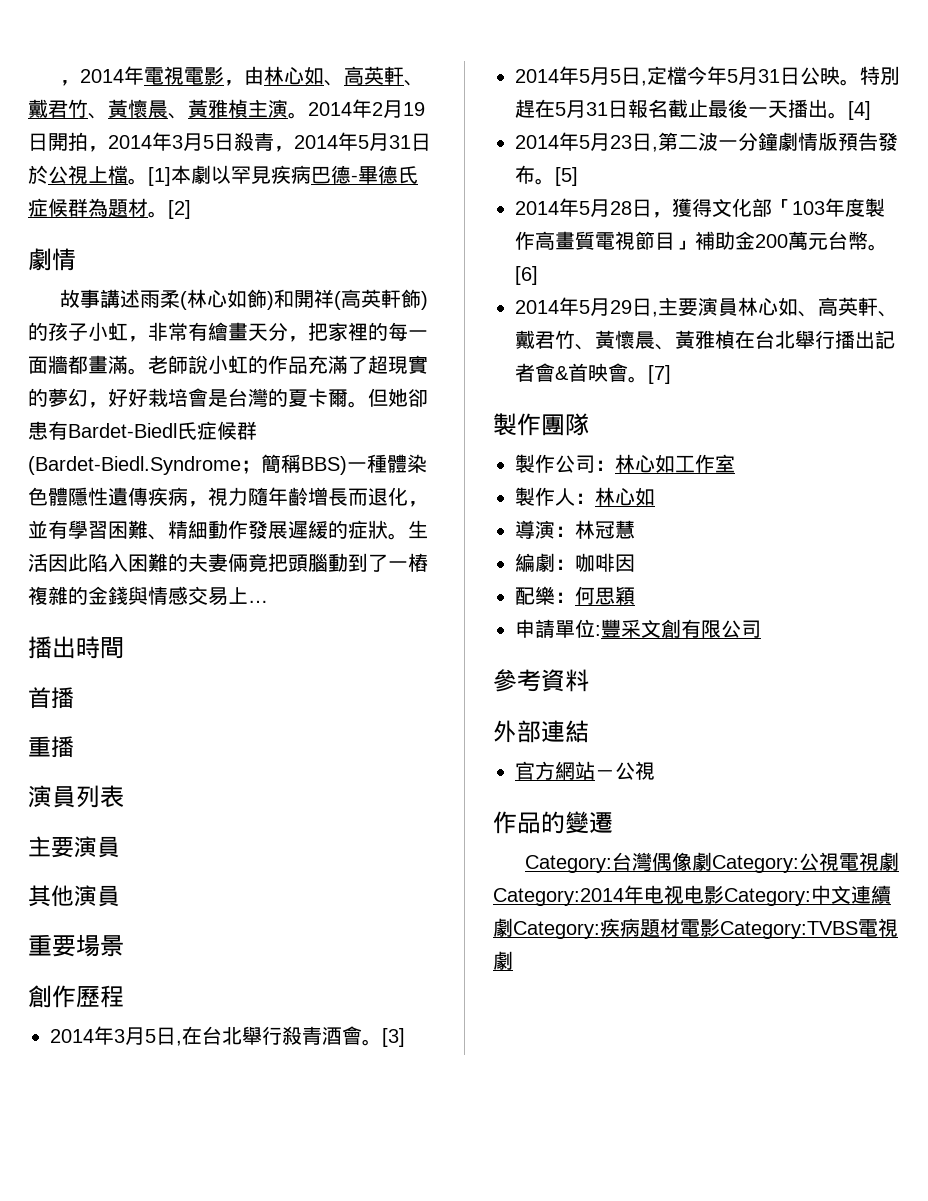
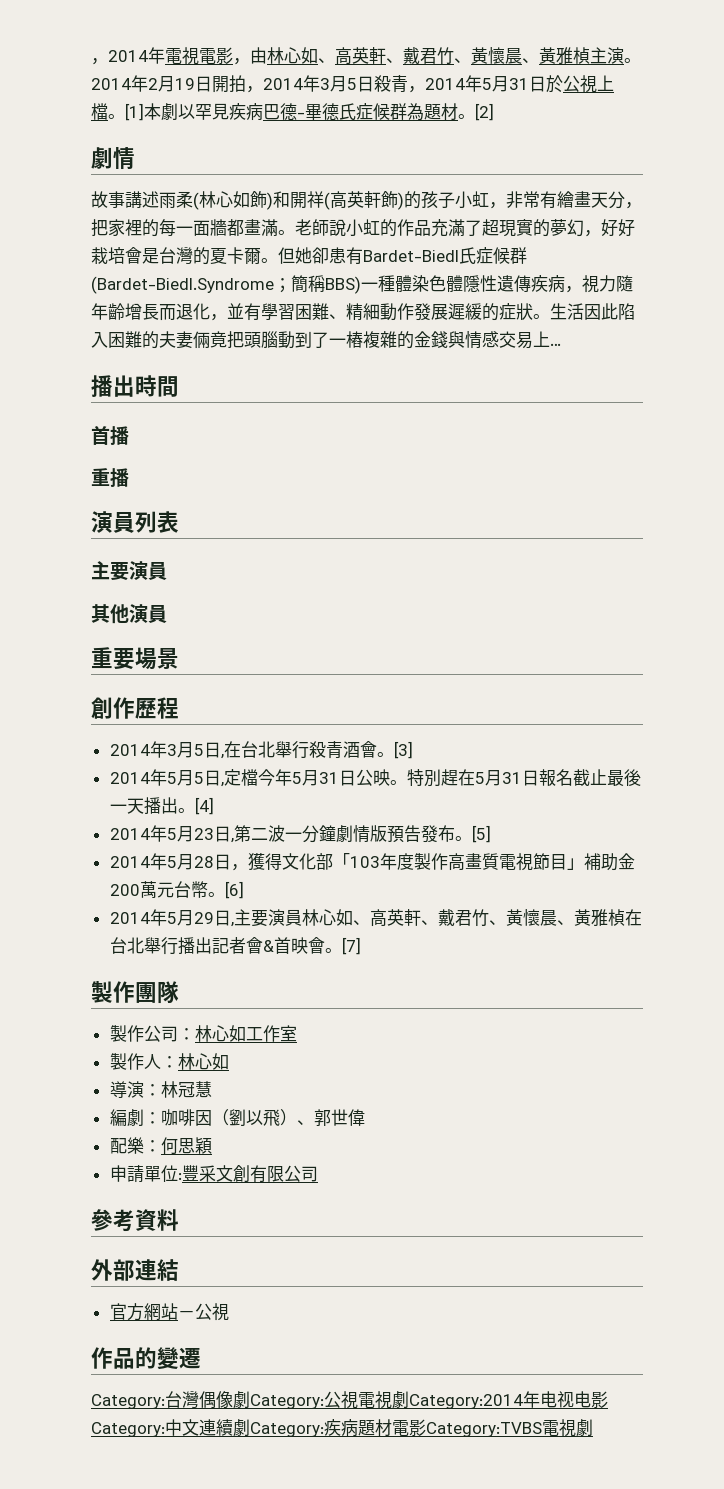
- 編劇：咖啡因
+ 編劇：咖啡因（劉以飛）、郭世偉

